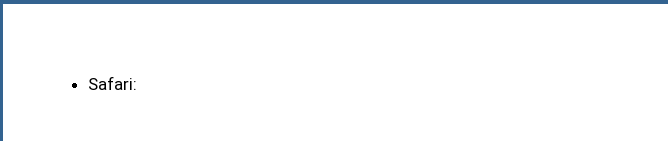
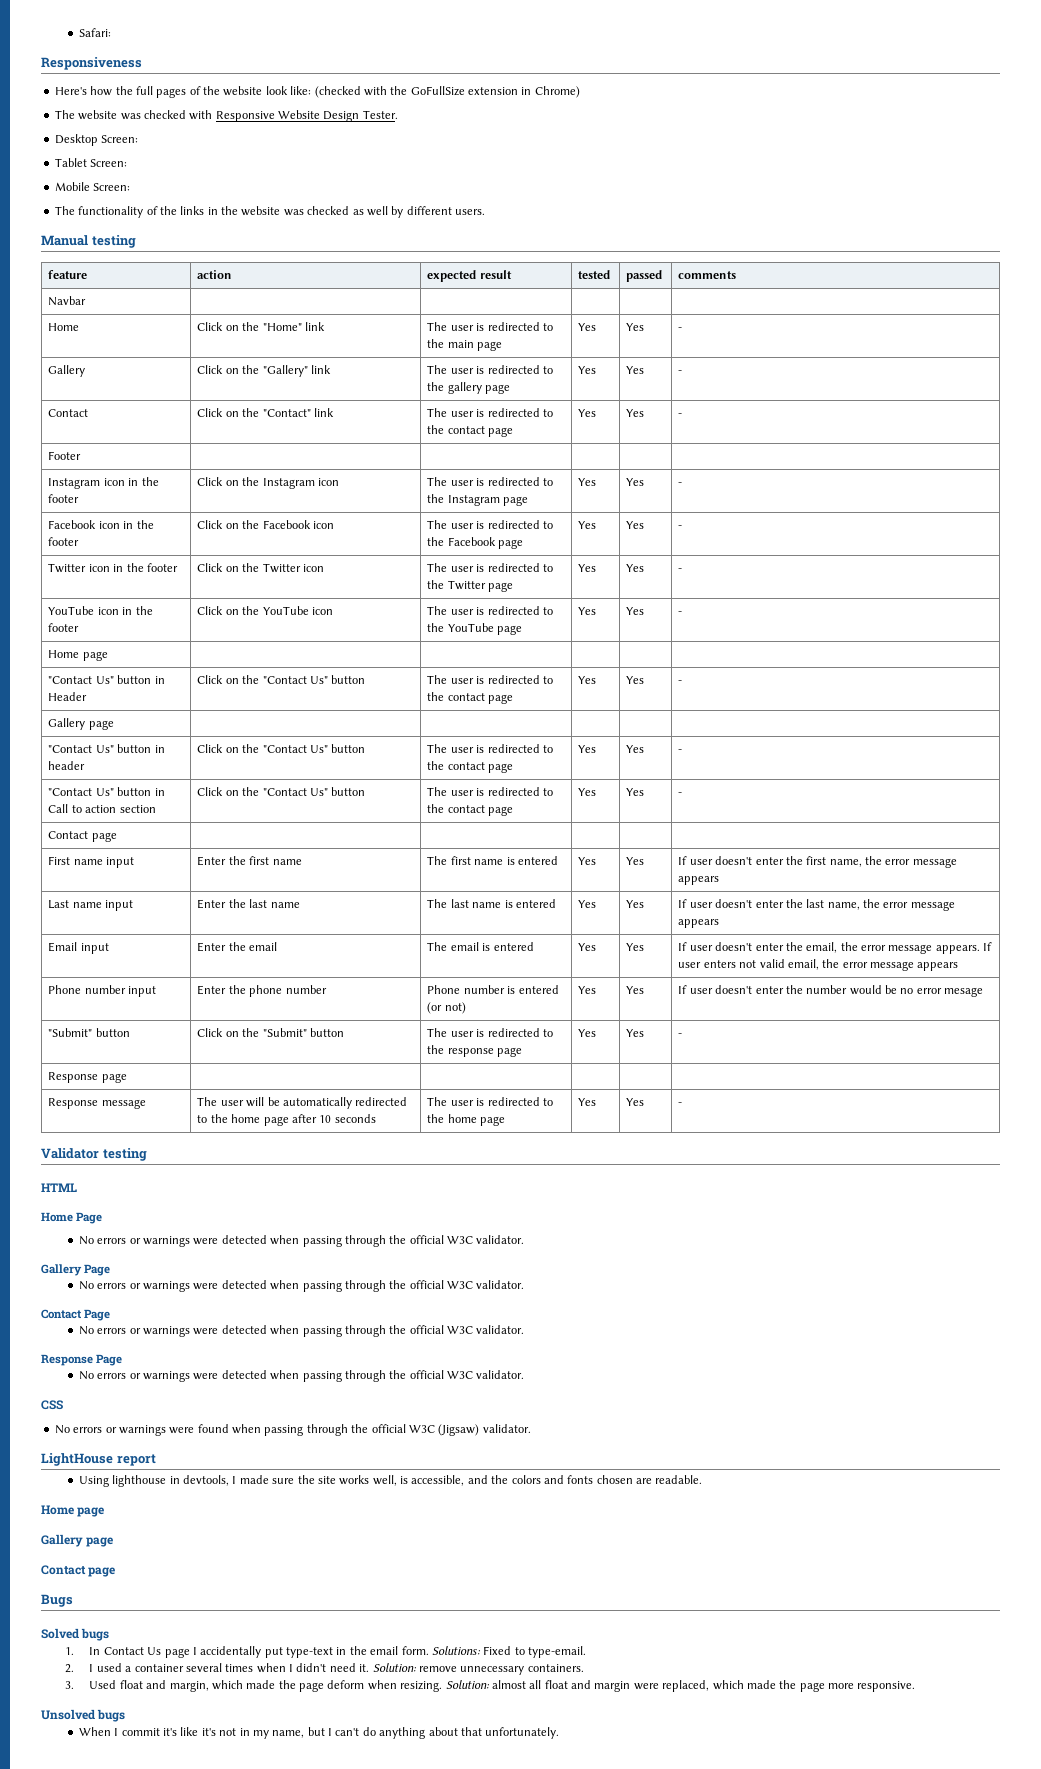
+ Responsiveness
+ Here's how the full pages of the website look like: (checked with the GoFullSize extension in Chrome)
+ The website was checked with Responsive Website Design Tester.
+ Desktop Screen:
+ Tablet Screen:
+ Mobile Screen:
+ The functionality of the links in the website was checked as well by different users.
+ Manual testing
+ feature | action | expected result | tested | passed | comments
+ Navbar | | | | |
+ Home | Click on the "Home" link | The user is redirected to the main page | Yes | Yes | -
+ Gallery | Click on the "Gallery" link | The user is redirected to the gallery page | Yes | Yes | -
+ Contact | Click on the "Contact" link | The user is redirected to the contact page | Yes | Yes | -
+ Footer | | | | |
+ Instagram icon in the footer | Click on the Instagram icon | The user is redirected to the Instagram page | Yes | Yes | -
+ Facebook icon in the footer | Click on the Facebook icon | The user is redirected to the Facebook page | Yes | Yes | -
+ Twitter icon in the footer | Click on the Twitter icon | The user is redirected to the Twitter page | Yes | Yes | -
+ YouTube icon in the footer | Click on the YouTube icon | The user is redirected to the YouTube page | Yes | Yes | -
+ Home page | | | | |
+ "Contact Us" button in Header | Click on the "Contact Us" button | The user is redirected to the contact page | Yes | Yes | -
+ Gallery page | | | | |
+ "Contact Us" button in header | Click on the "Contact Us" button | The user is redirected to the contact page | Yes | Yes | -
+ "Contact Us" button in Call to action section | Click on the "Contact Us" button | The user is redirected to the contact page | Yes | Yes | -
+ Contact page | | | | |
+ First name input | Enter the first name | The first name is entered | Yes | Yes | If user doesn't enter the first name, the error message appears
+ Last name input | Enter the last name | The last name is entered | Yes | Yes | If user doesn't enter the last name, the error message appears
+ Email input | Enter the email | The email is entered | Yes | Yes | If user doesn't enter the email, the error message appears. If user enters not valid email, the error message appears
+ Phone number input | Enter the phone number | Phone number is entered (or not) | Yes | Yes | If user doesn't enter the number would be no error mesage
+ "Submit" button | Click on the "Submit" button | The user is redirected to the response page | Yes | Yes | -
+ Response page | | | | |
+ Response message | The user will be automatically redirected to the home page after 10 seconds | The user is redirected to the home page | Yes | Yes | -
+ Validator testing
+ HTML
+ Home Page
+ No errors or warnings were detected when passing through the official W3C validator.
+ Gallery Page
+ No errors or warnings were detected when passing through the official W3C validator.
+ Contact Page
+ No errors or warnings were detected when passing through the official W3C validator.
+ Response Page
+ No errors or warnings were detected when passing through the official W3C validator.
+ CSS
+ No errors or warnings were found when passing through the official W3C (Jigsaw) validator.
+ LightHouse report
+ Using lighthouse in devtools, I made sure the site works well, is accessible, and the colors and fonts chosen are readable.
+ Home page
+ Gallery page
+ Contact page
+ Bugs
+ Solved bugs
+ 1. In Contact Us page I accidentally put type-text in the email form. Solutions: Fixed to type-email.
+ 2. I used a container several times when I didn't need it. Solution: remove unnecessary containers.
+ 3. Used float and margin, which made the page deform when resizing. Solution: almost all float and margin were replaced, which made the page more responsive.
+ Unsolved bugs
+ When I commit it's like it's not in my name, but I can't do anything about that unfortunately.

